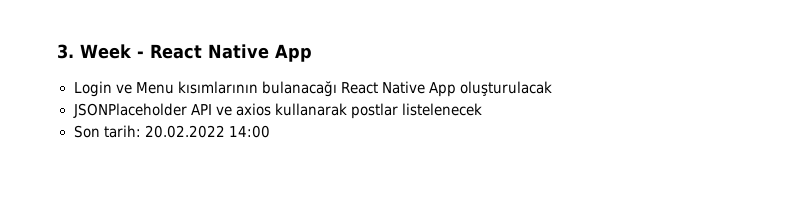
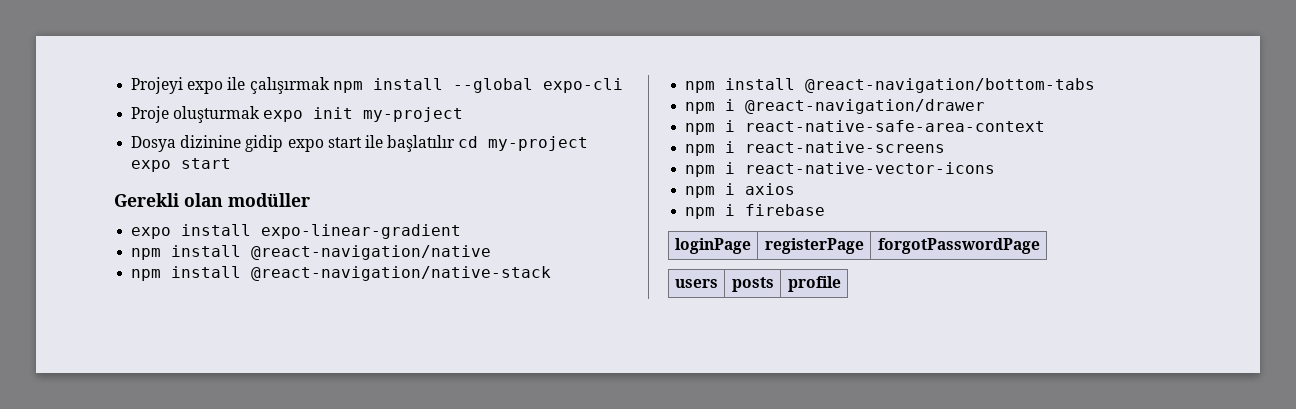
- 3. Week - React Native App
- Login ve Menu kısımlarının bulanacağı React Native App oluşturulacak
- JSONPlaceholder API ve axios kullanarak postlar listelenecek
- Son tarih: 20.02.2022 14:00
+ Projeyi expo ile çalışırmak npm install --global expo-cli
+ Proje oluşturmak expo init my-project
+ Dosya dizinine gidip expo start ile başlatılır cd my-project expo start
+ Gerekli olan modüller
+ expo install expo-linear-gradient
+ npm install @react-navigation/native
+ npm install @react-navigation/native-stack
+ npm install @react-navigation/bottom-tabs
+ npm i @react-navigation/drawer
+ npm i react-native-safe-area-context
+ npm i react-native-screens
+ npm i react-native-vector-icons
+ npm i axios
+ npm i firebase
+ loginPage | registerPage | forgotPasswordPage
+ users | posts | profile

